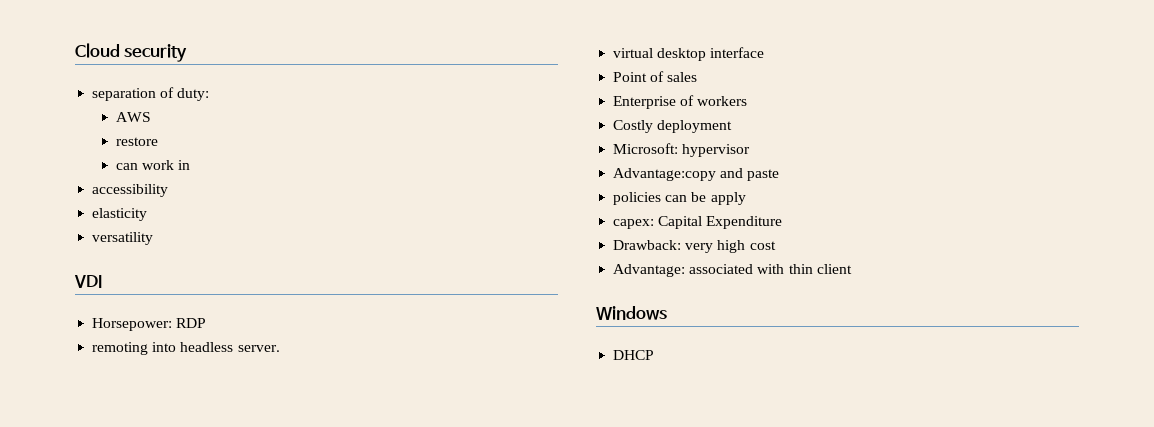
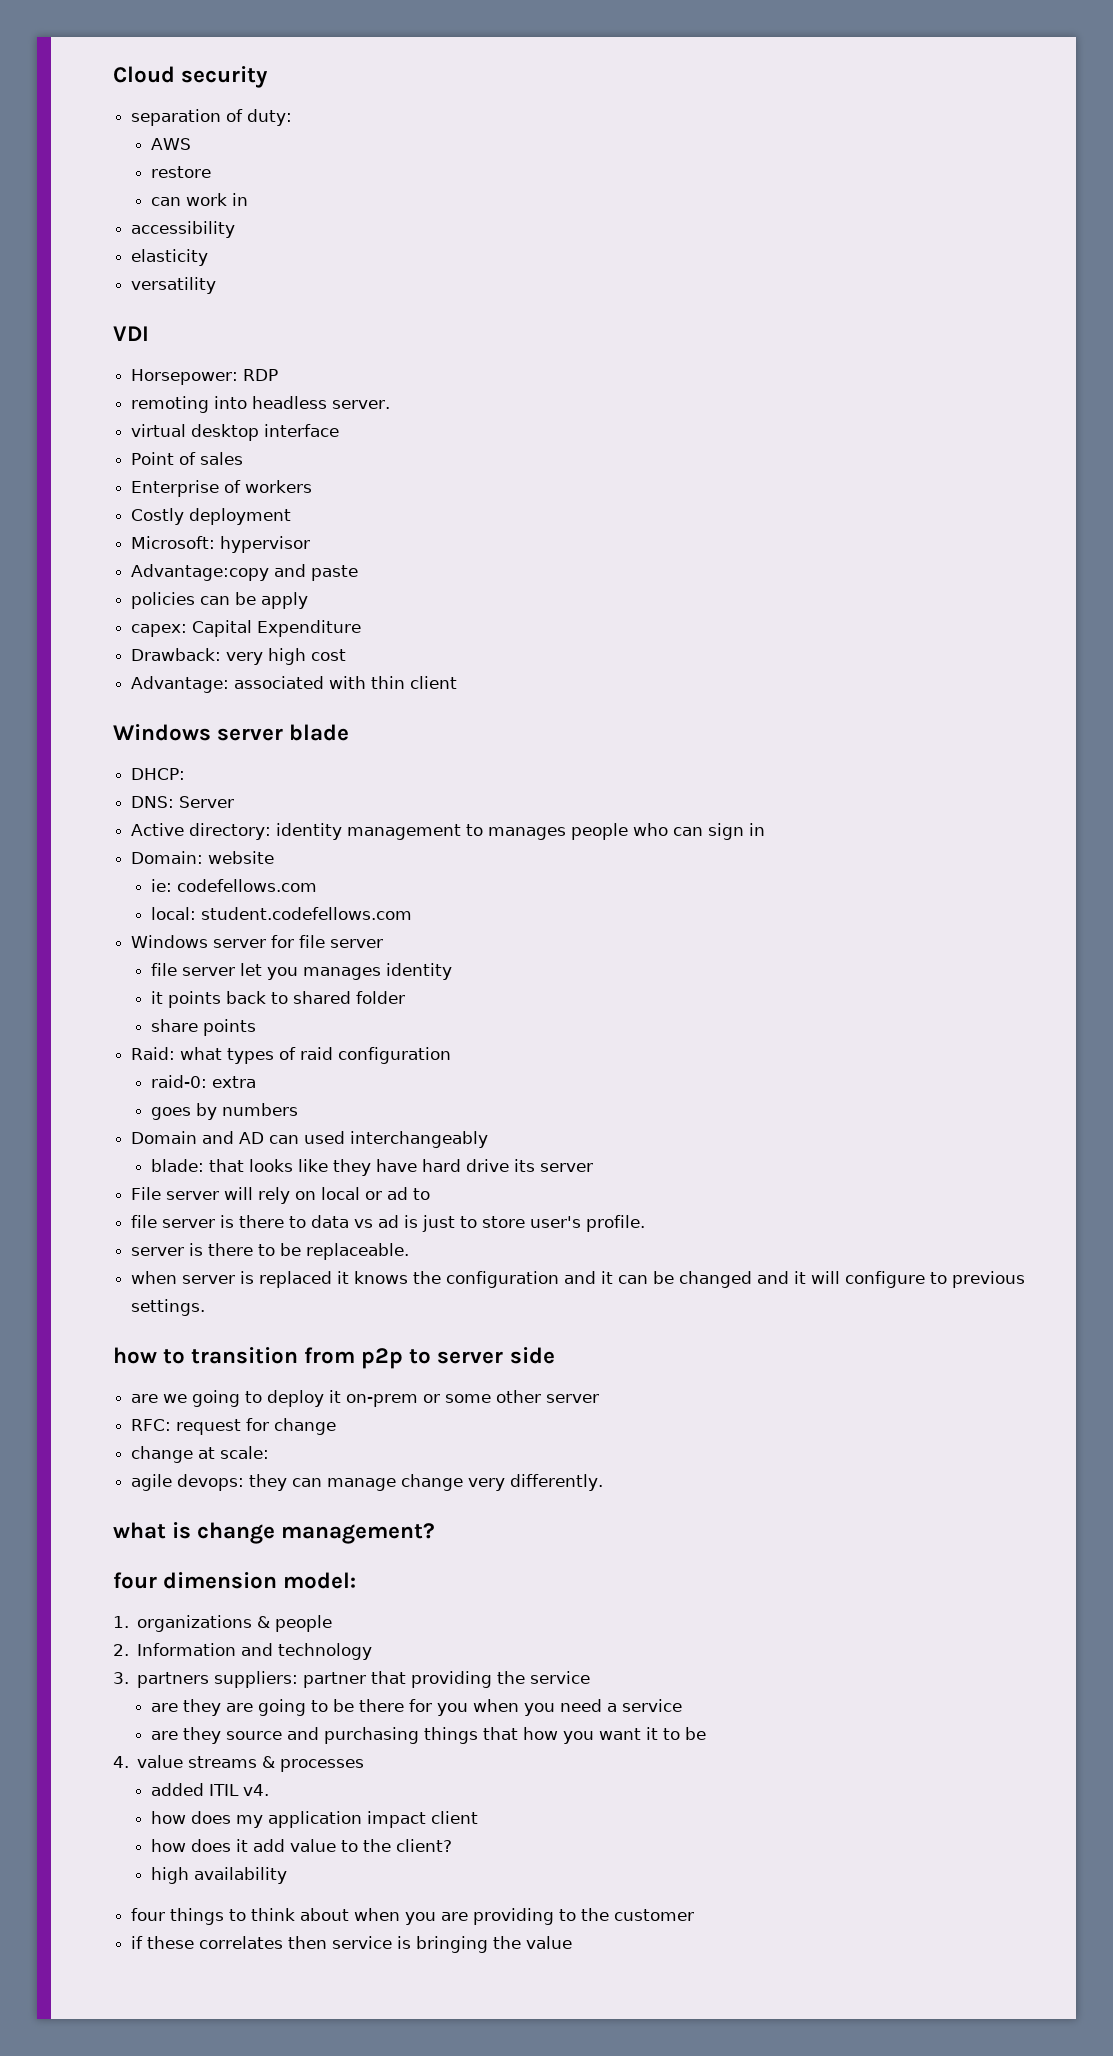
- Windows
- DHCP
+ Windows server blade
+ DHCP:
+ DNS: Server
+ Active directory: identity management to manages people who can sign in
+ Domain: website
+ ie: codefellows.com
+ local: student.codefellows.com
+ Windows server for file server
+ file server let you manages identity
+ it points back to shared folder
+ share points
+ Raid: what types of raid configuration
+ raid-0: extra
+ goes by numbers
+ Domain and AD can used interchangeably
+ blade: that looks like they have hard drive its server
+ File server will rely on local or ad to
+ file server is there to data vs ad is just to store user's profile.
+ server is there to be replaceable.
+ when server is replaced it knows the configuration and it can be changed and it will configure to previous settings.
+ how to transition from p2p to server side
+ are we going to deploy it on-prem or some other server
+ RFC: request for change
+ change at scale:
+ agile devops: they can manage change very differently.
+ what is change management?
+ four dimension model:
+ 1. organizations & people
+ 2. Information and technology
+ 3. partners suppliers: partner that providing the service
+ are they are going to be there for you when you need a service
+ are they source and purchasing things that how you want it to be
+ 4. value streams & processes
+ added ITIL v4.
+ how does my application impact client
+ how does it add value to the client?
+ high availability
+ four things to think about when you are providing to the customer
+ if these correlates then service is bringing the value

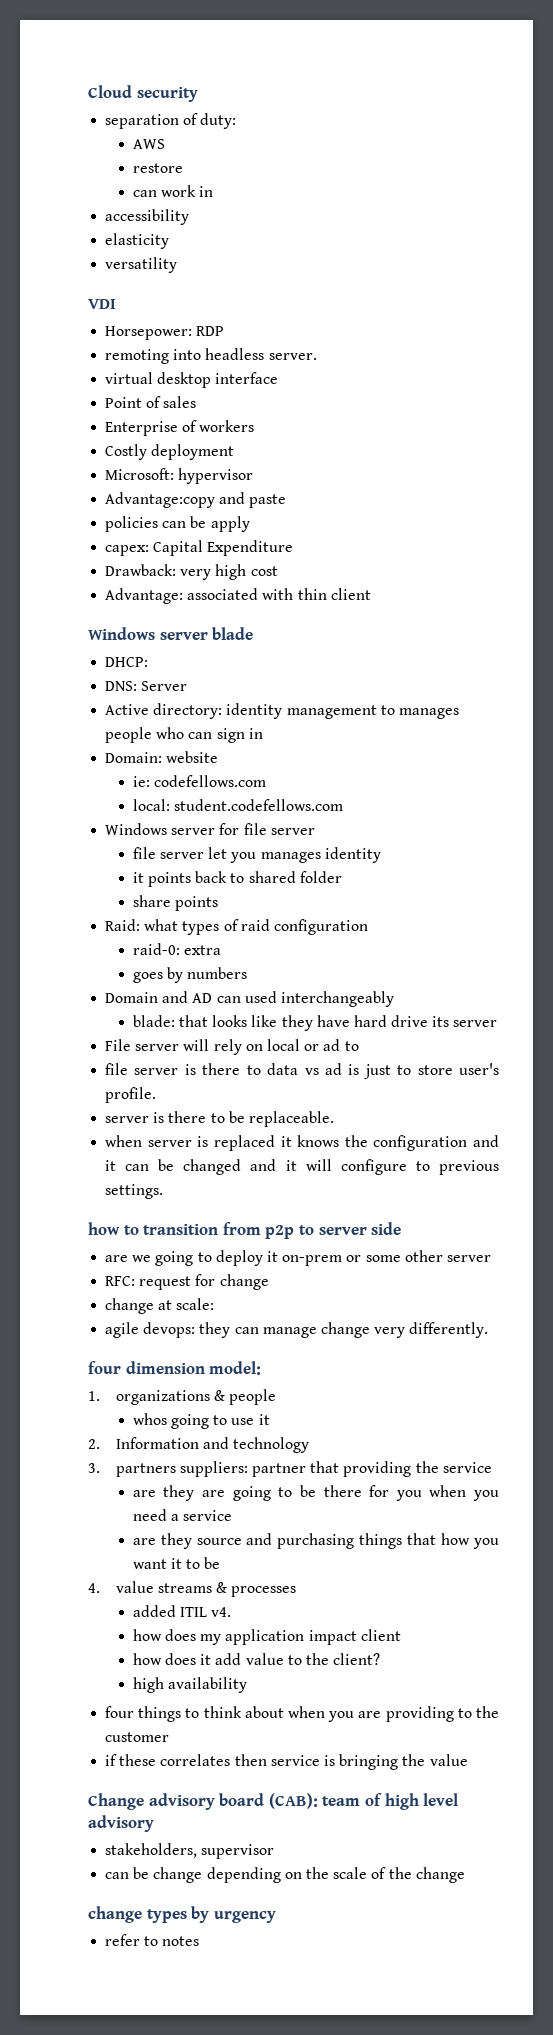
- what is change management?
+ whos going to use it
+ Change advisory board (CAB): team of high level advisory
+ stakeholders, supervisor
+ can be change depending on the scale of the change
+ change types by urgency
+ refer to notes

